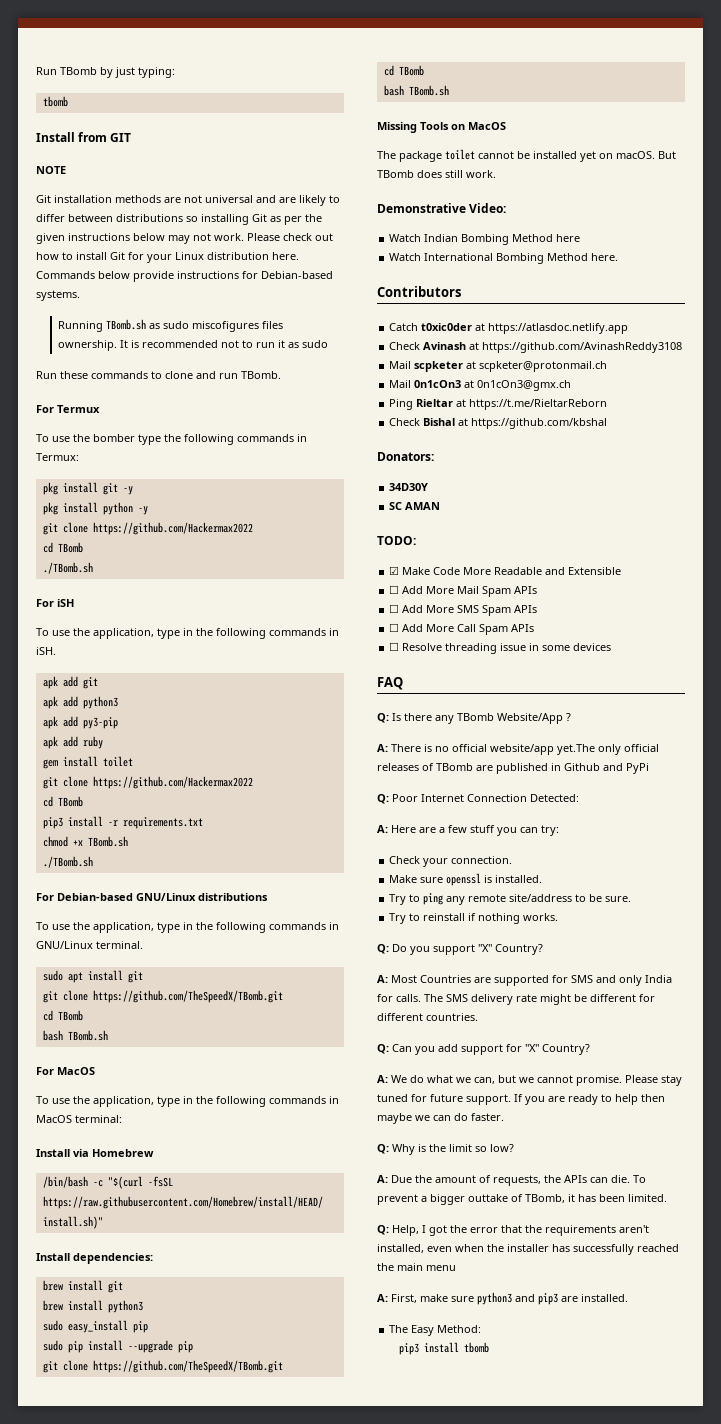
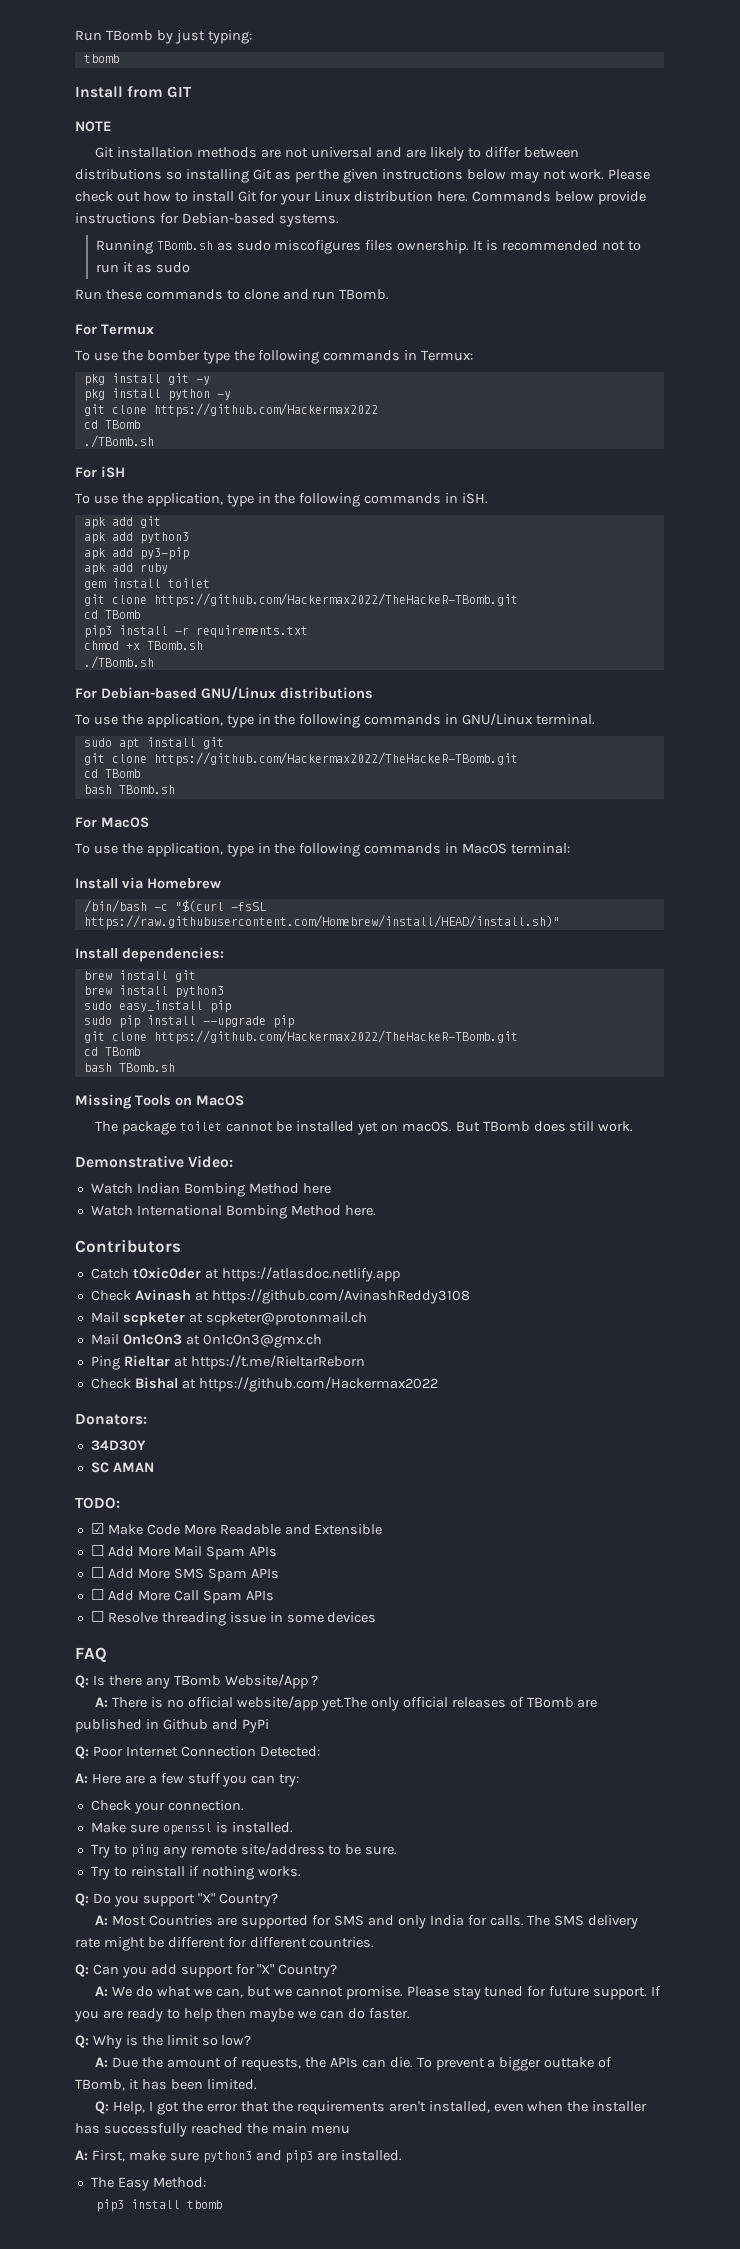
  gem install toilet
- git clone https://github.com/Hackermax2022
+ git clone https://github.com/Hackermax2022/TheHackeR-TBomb.git
  sudo apt install git
- git clone https://github.com/TheSpeedX/TBomb.git
+ git clone https://github.com/Hackermax2022/TheHackeR-TBomb.git
  sudo pip install --upgrade pip
- git clone https://github.com/TheSpeedX/TBomb.git
+ git clone https://github.com/Hackermax2022/TheHackeR-TBomb.git
- Check Bishal at https://github.com/kbshal
+ Check Bishal at https://github.com/Hackermax2022

